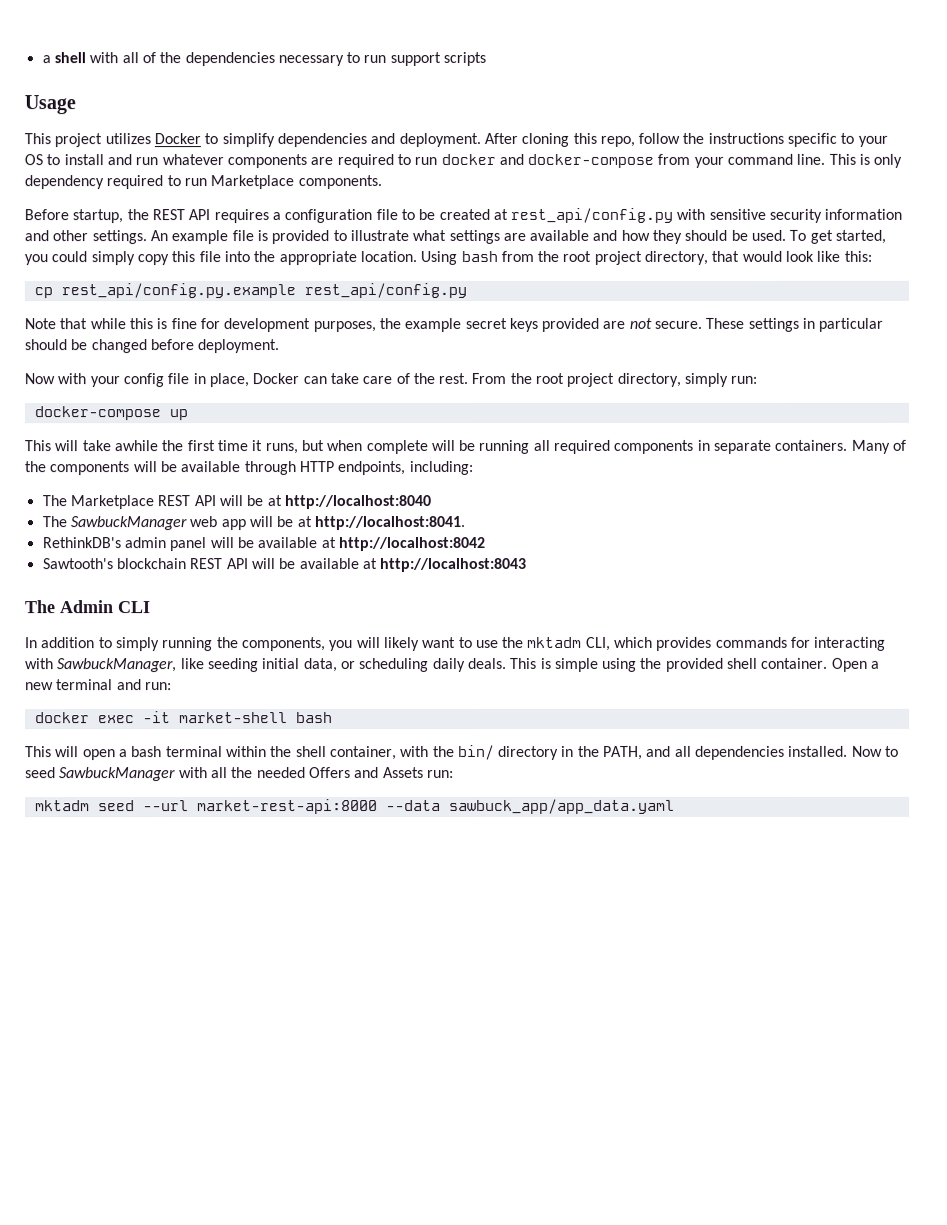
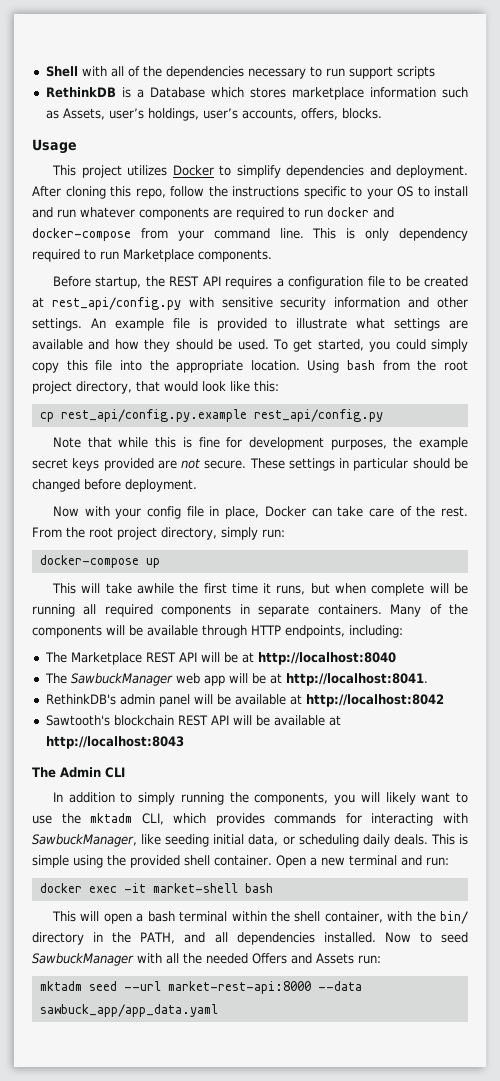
- a shell with all of the dependencies necessary to run support scripts
+ Shell with all of the dependencies necessary to run support scripts
+ RethinkDB is a Database which stores marketplace information such as Assets, user’s holdings, user’s accounts, offers, blocks.

